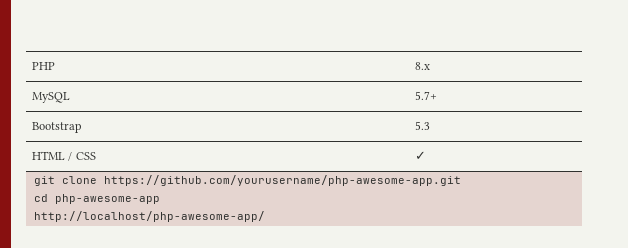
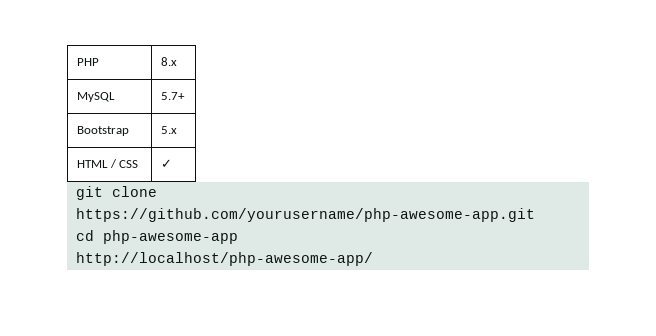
- Bootstrap | 5.3
+ Bootstrap | 5.x

